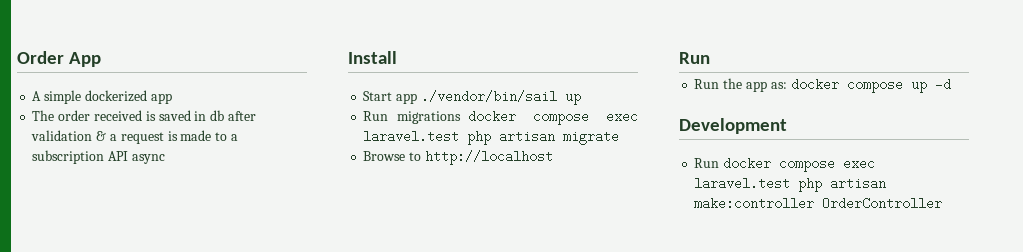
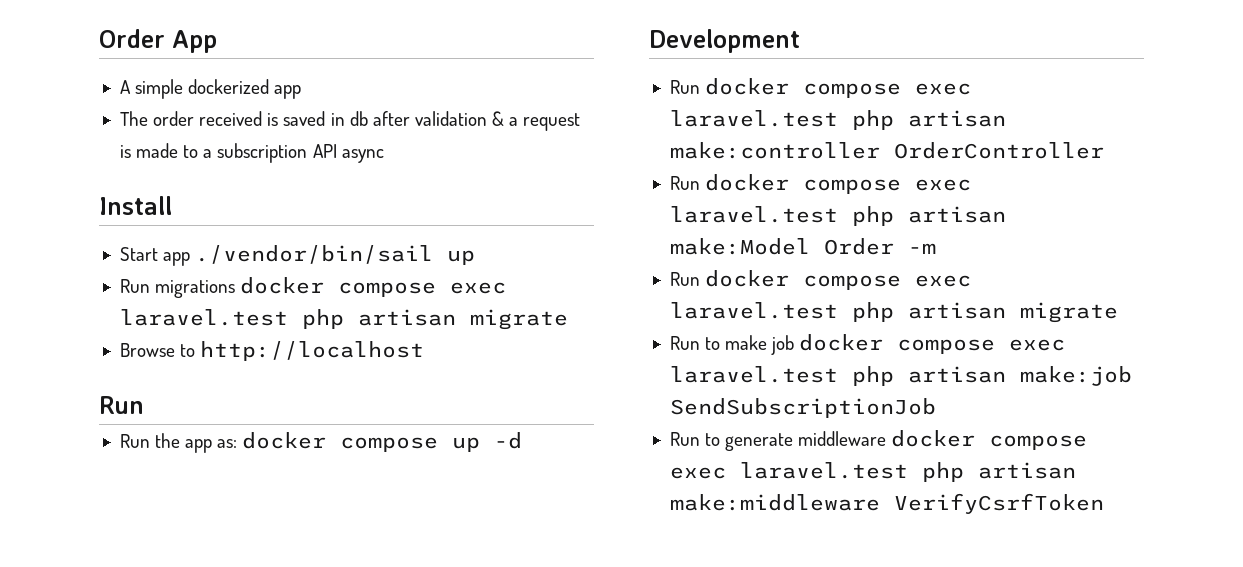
+ Run docker compose exec laravel.test php artisan make:Model Order -m
+ Run docker compose exec laravel.test php artisan migrate
+ Run to make job docker compose exec laravel.test php artisan make:job SendSubscriptionJob
+ Run to generate middleware docker compose exec laravel.test php artisan make:middleware VerifyCsrfToken

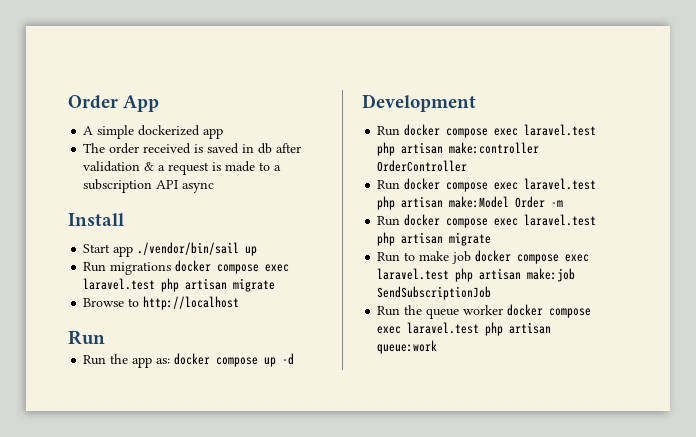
- Run to generate middleware docker compose exec laravel.test php artisan make:middleware VerifyCsrfToken
+ Run the queue worker docker compose exec laravel.test php artisan queue:work

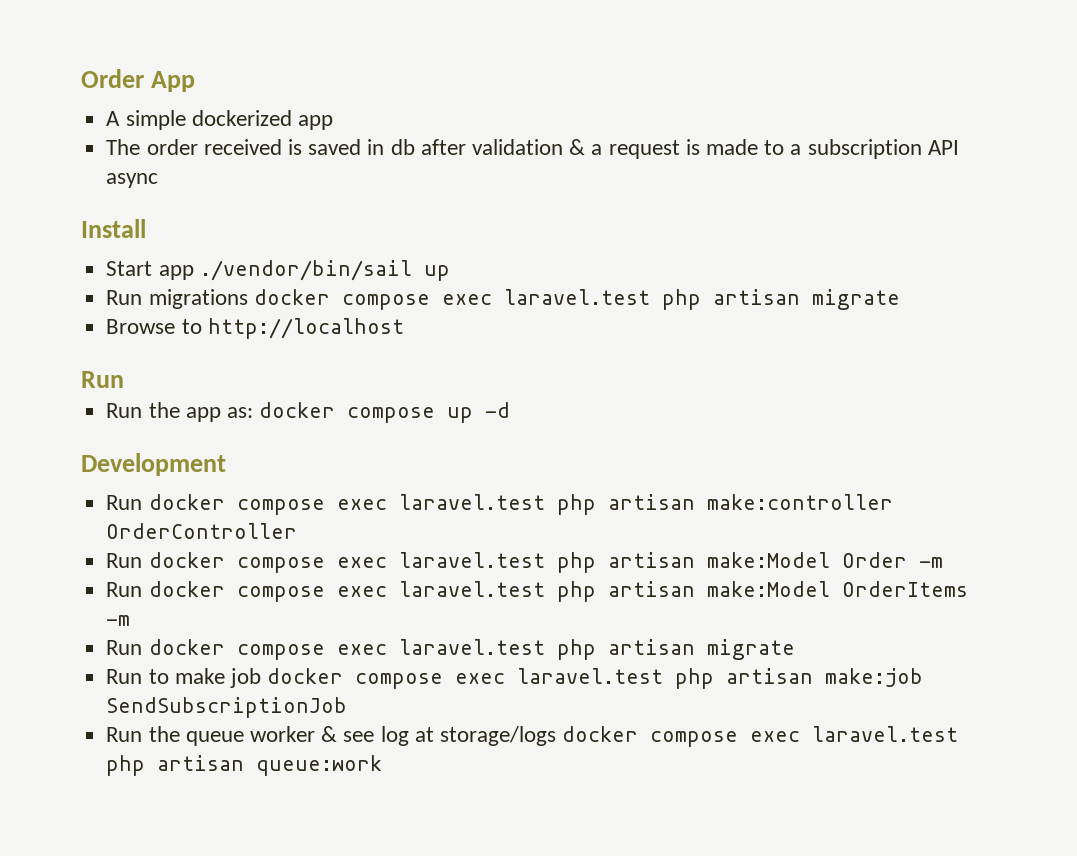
+ Run docker compose exec laravel.test php artisan make:Model OrderItems -m
- Run the queue worker docker compose exec laravel.test php artisan queue:work
+ Run the queue worker & see log at storage/logs docker compose exec laravel.test php artisan queue:work

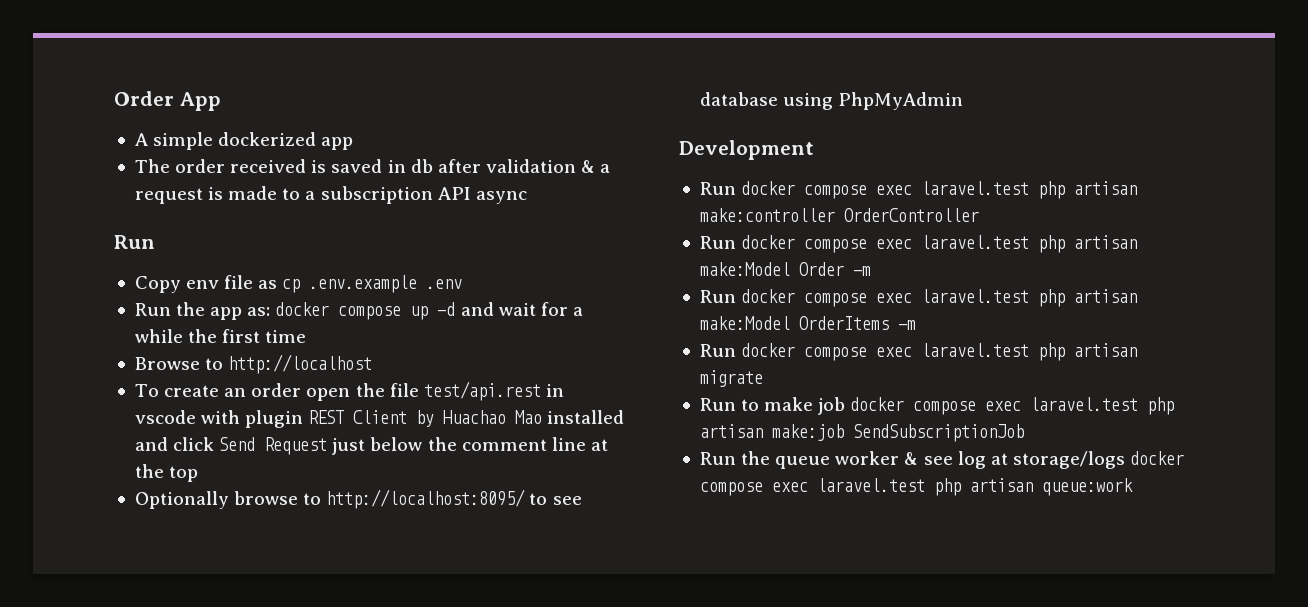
  The order received is saved in db after validation & a request is made to a subscription API async
- Install
- Start app ./vendor/bin/sail up
- Run migrations docker compose exec laravel.test php artisan migrate
- Browse to http://localhost
  Run
+ Copy env file as cp .env.example .env
- Run the app as: docker compose up -d
+ Run the app as: docker compose up -d and wait for a while the first time
+ Browse to http://localhost
+ To create an order open the file test/api.rest in vscode with plugin REST Client by Huachao Mao installed and click Send Request just below the comment line at the top
+ Optionally browse to http://localhost:8095/ to see database using PhpMyAdmin

